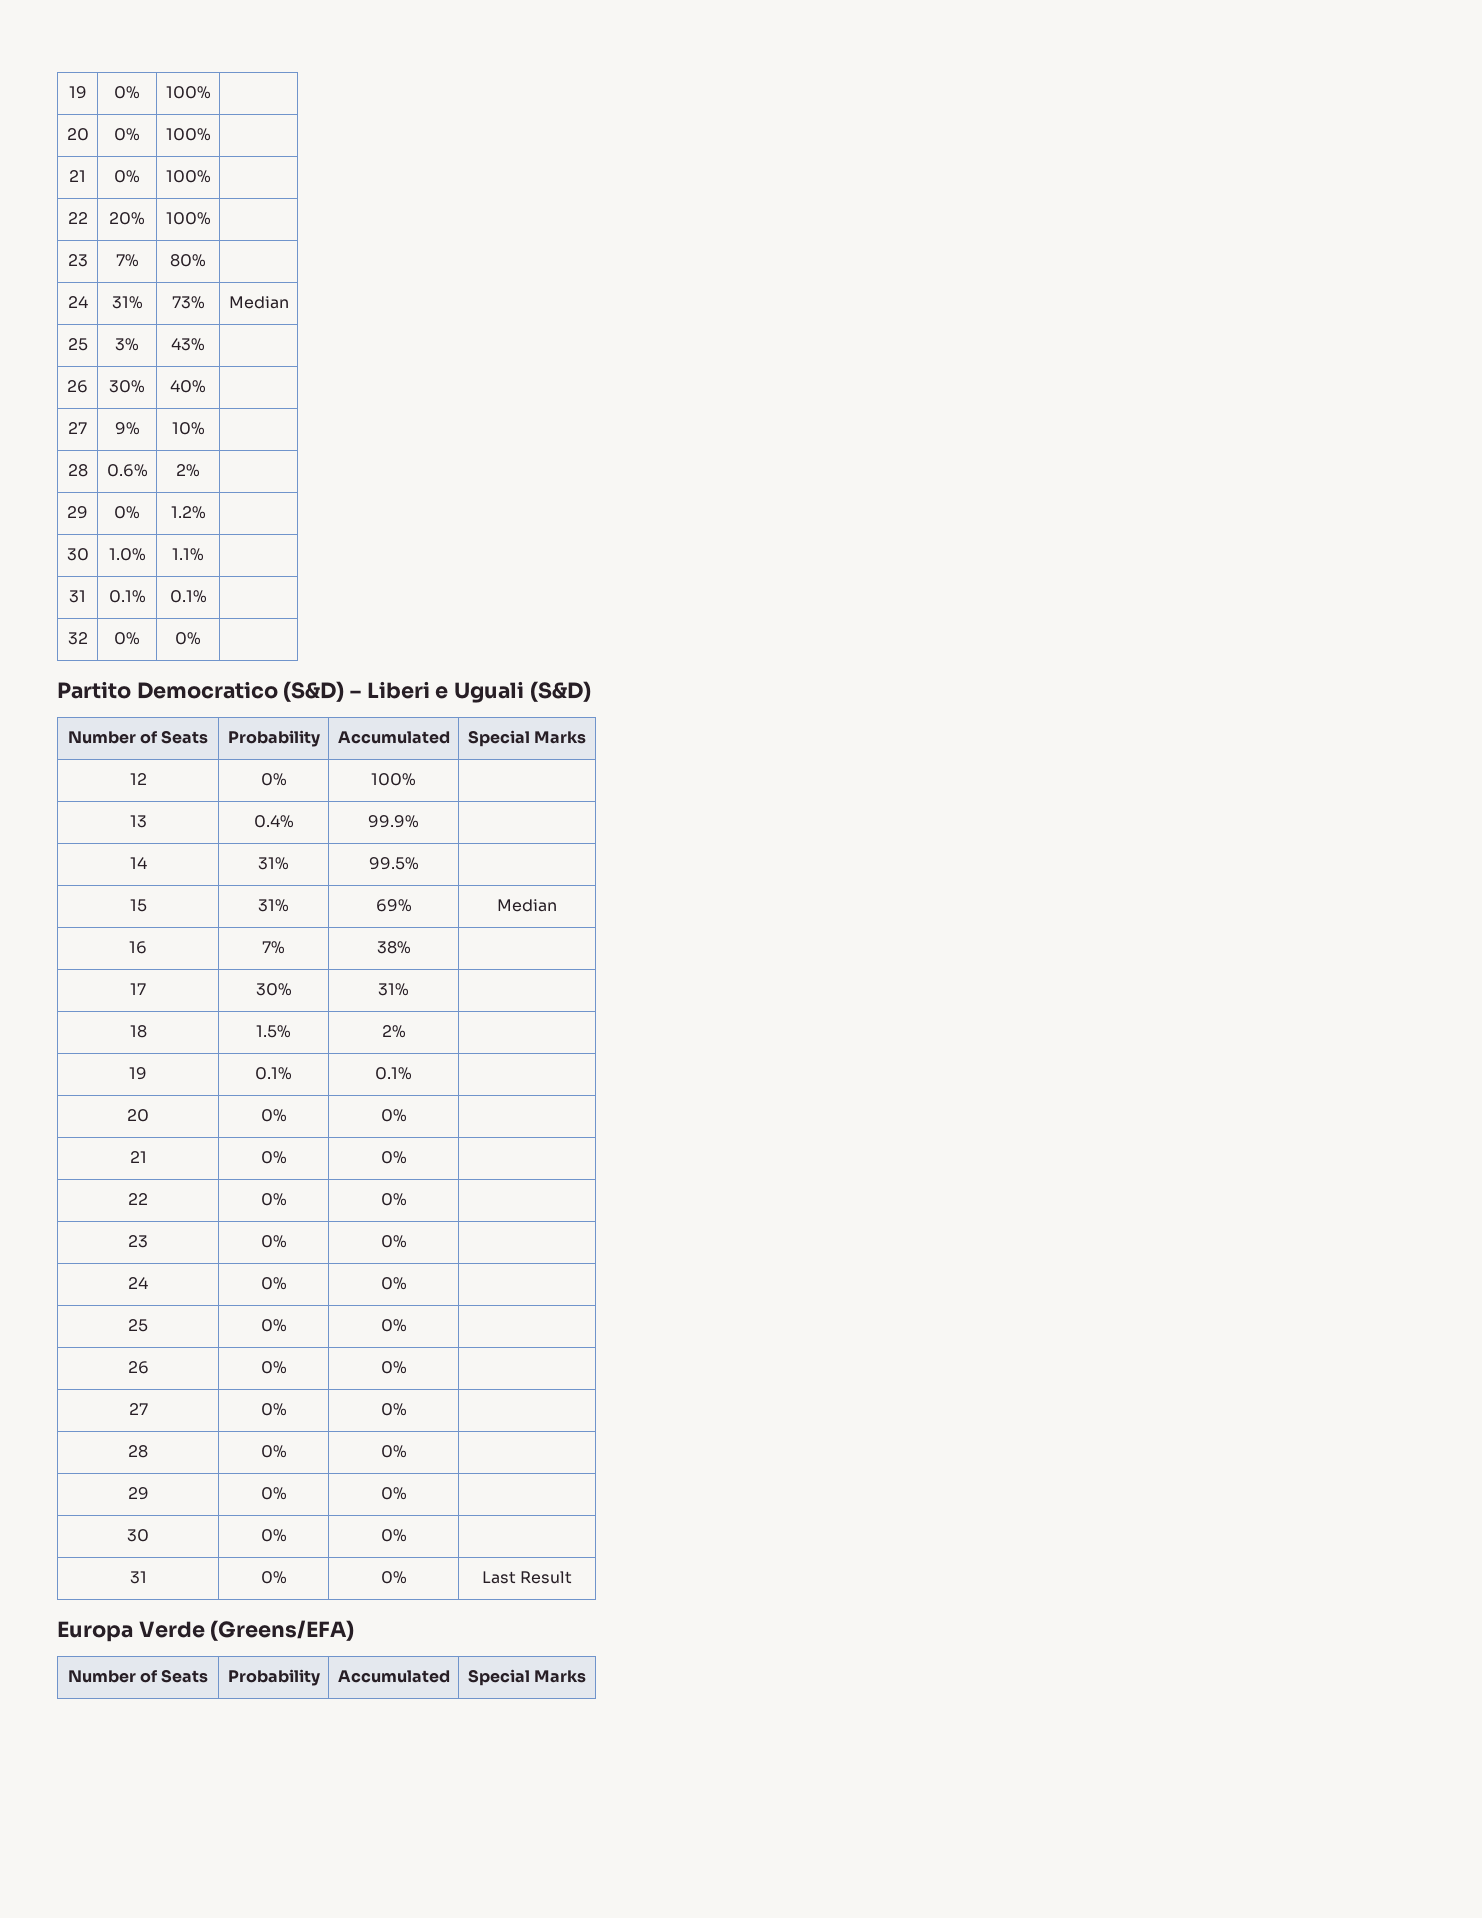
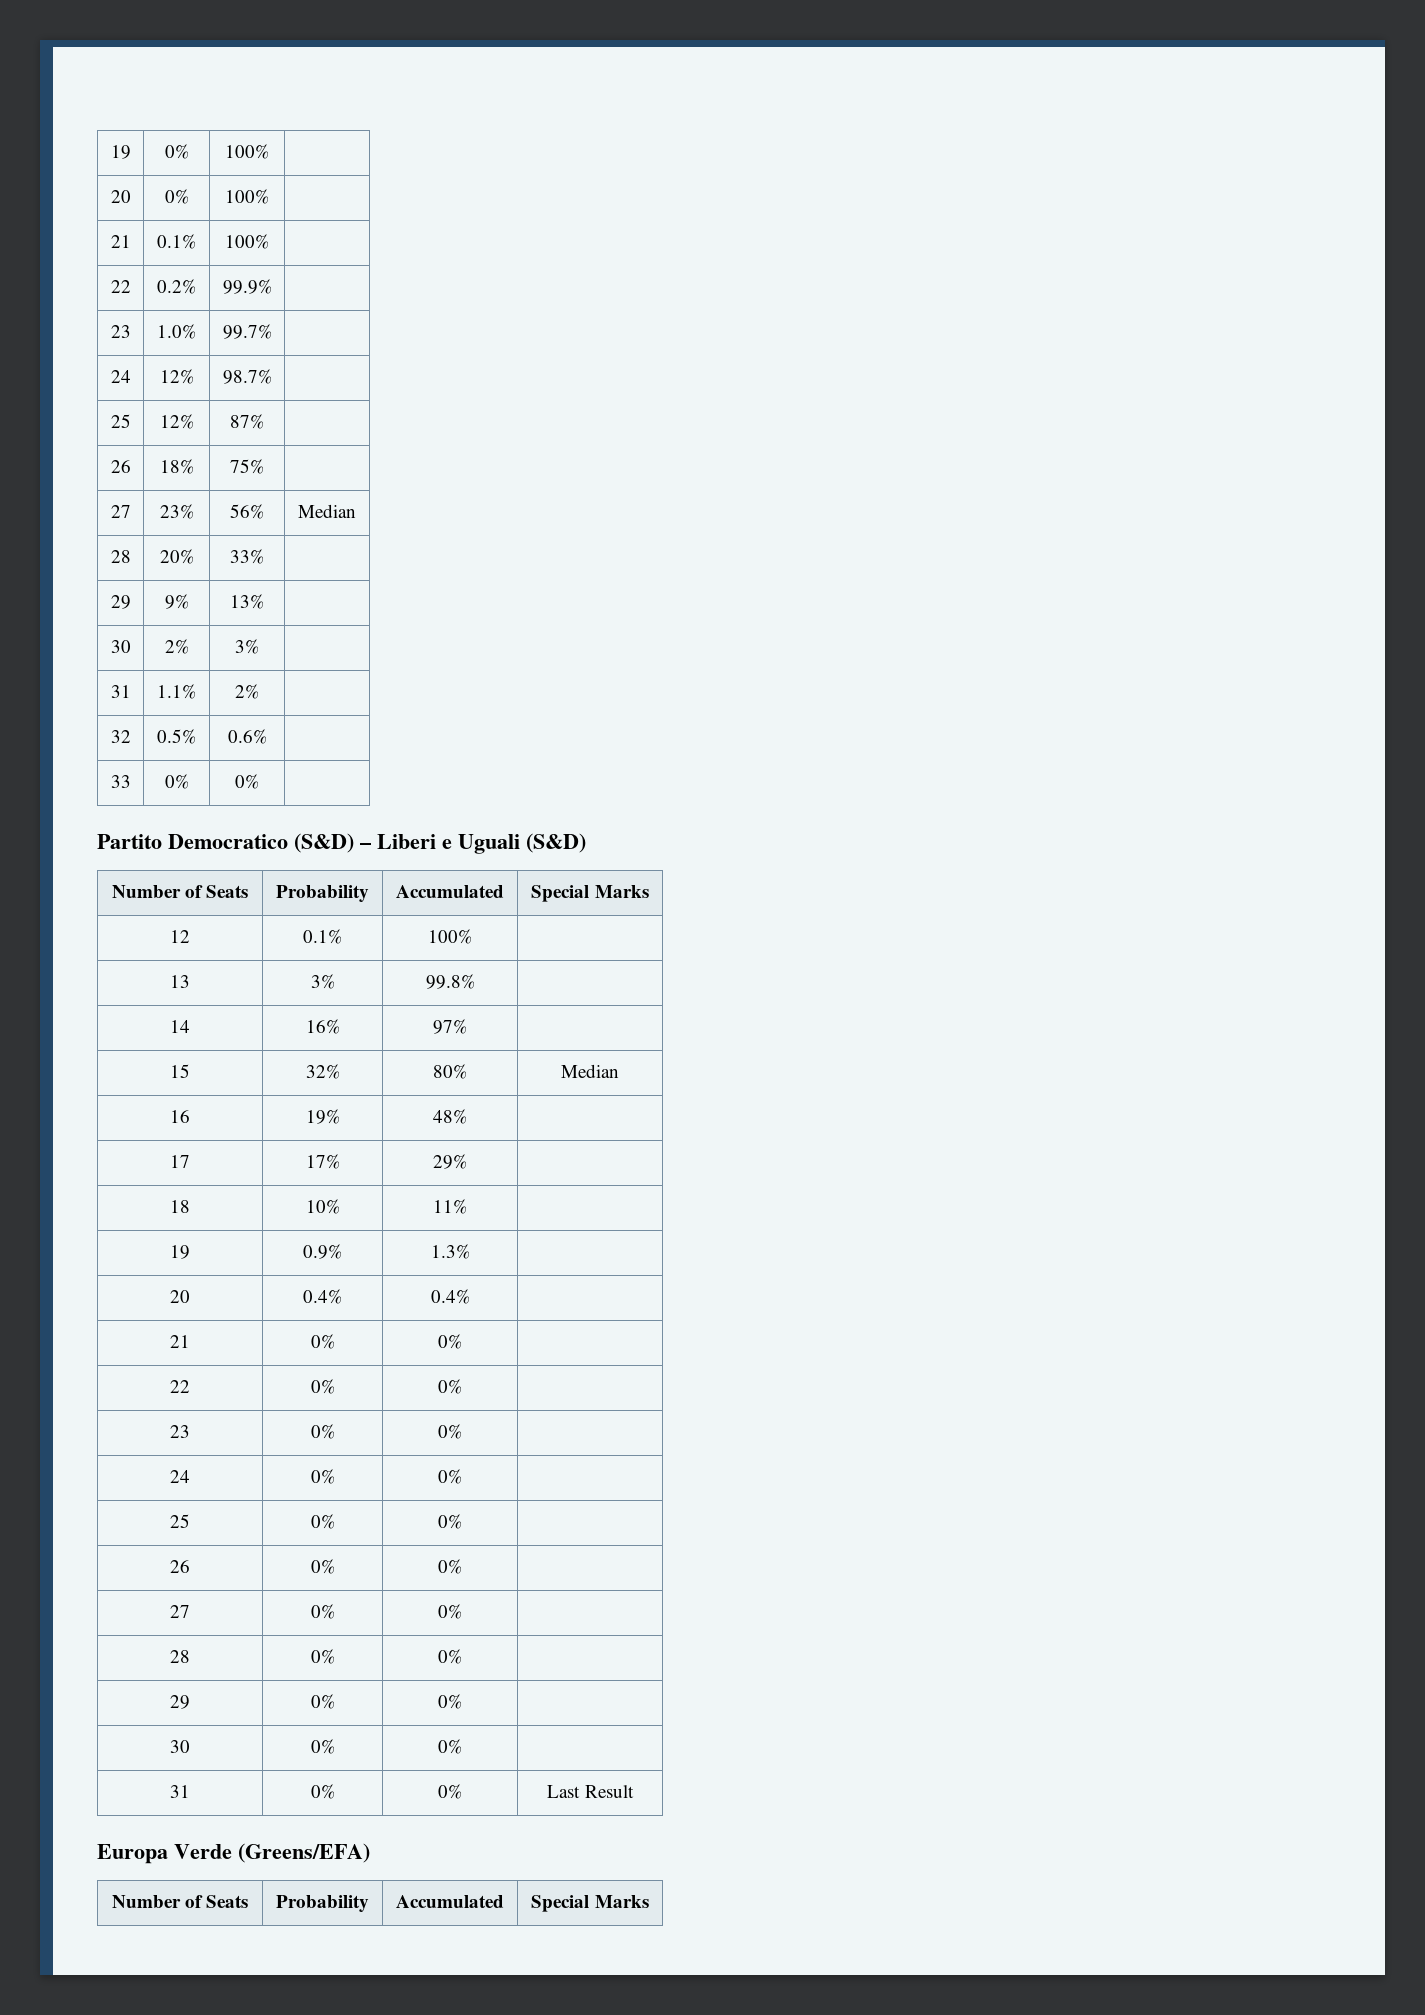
- 21 | 0% | 100% |
+ 21 | 0.1% | 100% |
- 22 | 20% | 100% |
- 23 | 7% | 80% |
- 24 | 31% | 73% | Median
- 25 | 3% | 43% |
- 26 | 30% | 40% |
- 27 | 9% | 10% |
- 28 | 0.6% | 2% |
- 29 | 0% | 1.2% |
- 30 | 1.0% | 1.1% |
- 31 | 0.1% | 0.1% |
- 32 | 0% | 0% |
+ 22 | 0.2% | 99.9% |
+ 23 | 1.0% | 99.7% |
+ 24 | 12% | 98.7% |
+ 25 | 12% | 87% |
+ 26 | 18% | 75% |
+ 27 | 23% | 56% | Median
+ 28 | 20% | 33% |
+ 29 | 9% | 13% |
+ 30 | 2% | 3% |
+ 31 | 1.1% | 2% |
+ 32 | 0.5% | 0.6% |
+ 33 | 0% | 0% |
- 12 | 0% | 100% |
+ 12 | 0.1% | 100% |
- 13 | 0.4% | 99.9% |
+ 13 | 3% | 99.8% |
- 14 | 31% | 99.5% |
+ 14 | 16% | 97% |
- 15 | 31% | 69% | Median
+ 15 | 32% | 80% | Median
- 16 | 7% | 38% |
+ 16 | 19% | 48% |
- 17 | 30% | 31% |
+ 17 | 17% | 29% |
- 18 | 1.5% | 2% |
- 19 | 0.1% | 0.1% |
- 20 | 0% | 0% |
+ 18 | 10% | 11% |
+ 19 | 0.9% | 1.3% |
+ 20 | 0.4% | 0.4% |

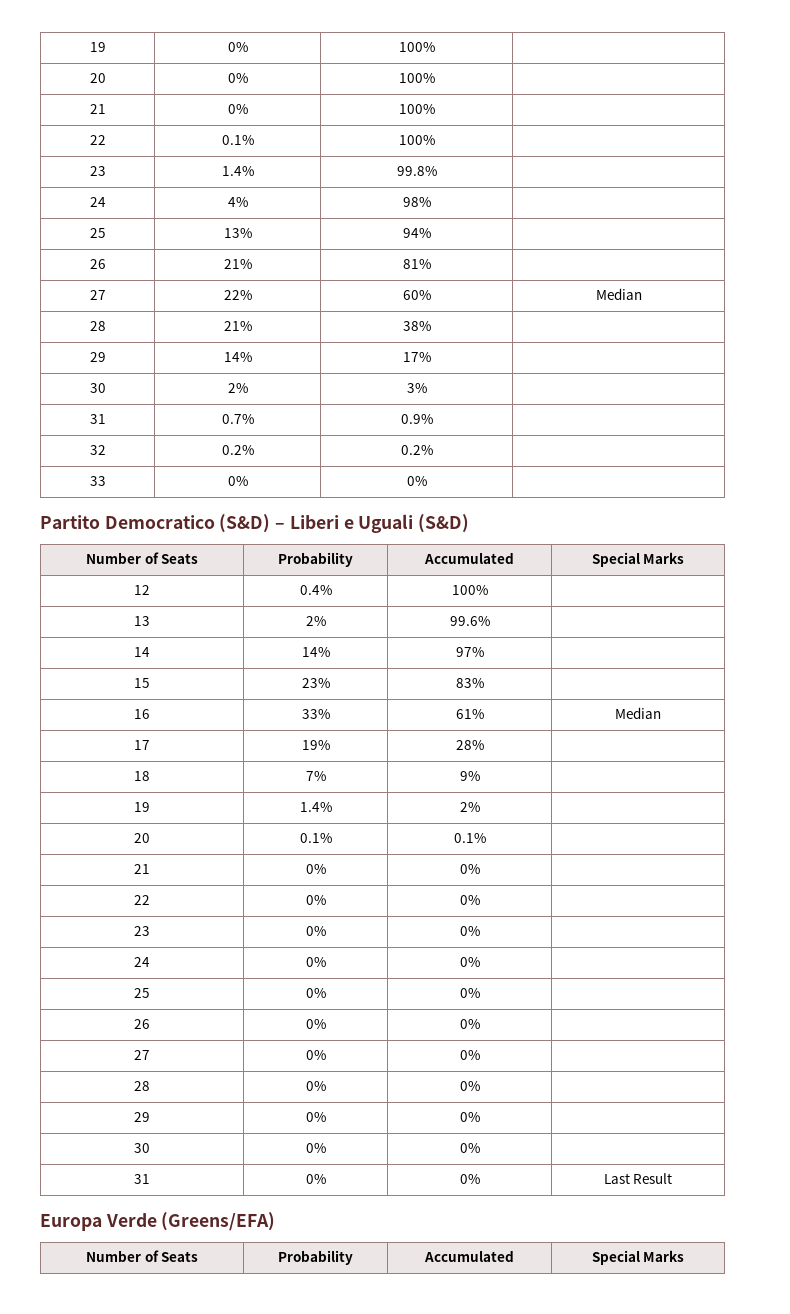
- 21 | 0.1% | 100% |
+ 21 | 0% | 100% |
- 22 | 0.2% | 99.9% |
- 23 | 1.0% | 99.7% |
- 24 | 12% | 98.7% |
- 25 | 12% | 87% |
- 26 | 18% | 75% |
- 27 | 23% | 56% | Median
+ 22 | 0.1% | 100% |
+ 23 | 1.4% | 99.8% |
+ 24 | 4% | 98% |
+ 25 | 13% | 94% |
+ 26 | 21% | 81% |
+ 27 | 22% | 60% | Median
- 28 | 20% | 33% |
- 29 | 9% | 13% |
+ 28 | 21% | 38% |
+ 29 | 14% | 17% |
- 31 | 1.1% | 2% |
+ 31 | 0.7% | 0.9% |
- 32 | 0.5% | 0.6% |
+ 32 | 0.2% | 0.2% |
- 12 | 0.1% | 100% |
+ 12 | 0.4% | 100% |
- 13 | 3% | 99.8% |
+ 13 | 2% | 99.6% |
- 14 | 16% | 97% |
+ 14 | 14% | 97% |
- 15 | 32% | 80% | Median
- 16 | 19% | 48% |
- 17 | 17% | 29% |
+ 15 | 23% | 83% |
+ 16 | 33% | 61% | Median
+ 17 | 19% | 28% |
- 18 | 10% | 11% |
- 19 | 0.9% | 1.3% |
- 20 | 0.4% | 0.4% |
+ 18 | 7% | 9% |
+ 19 | 1.4% | 2% |
+ 20 | 0.1% | 0.1% |

